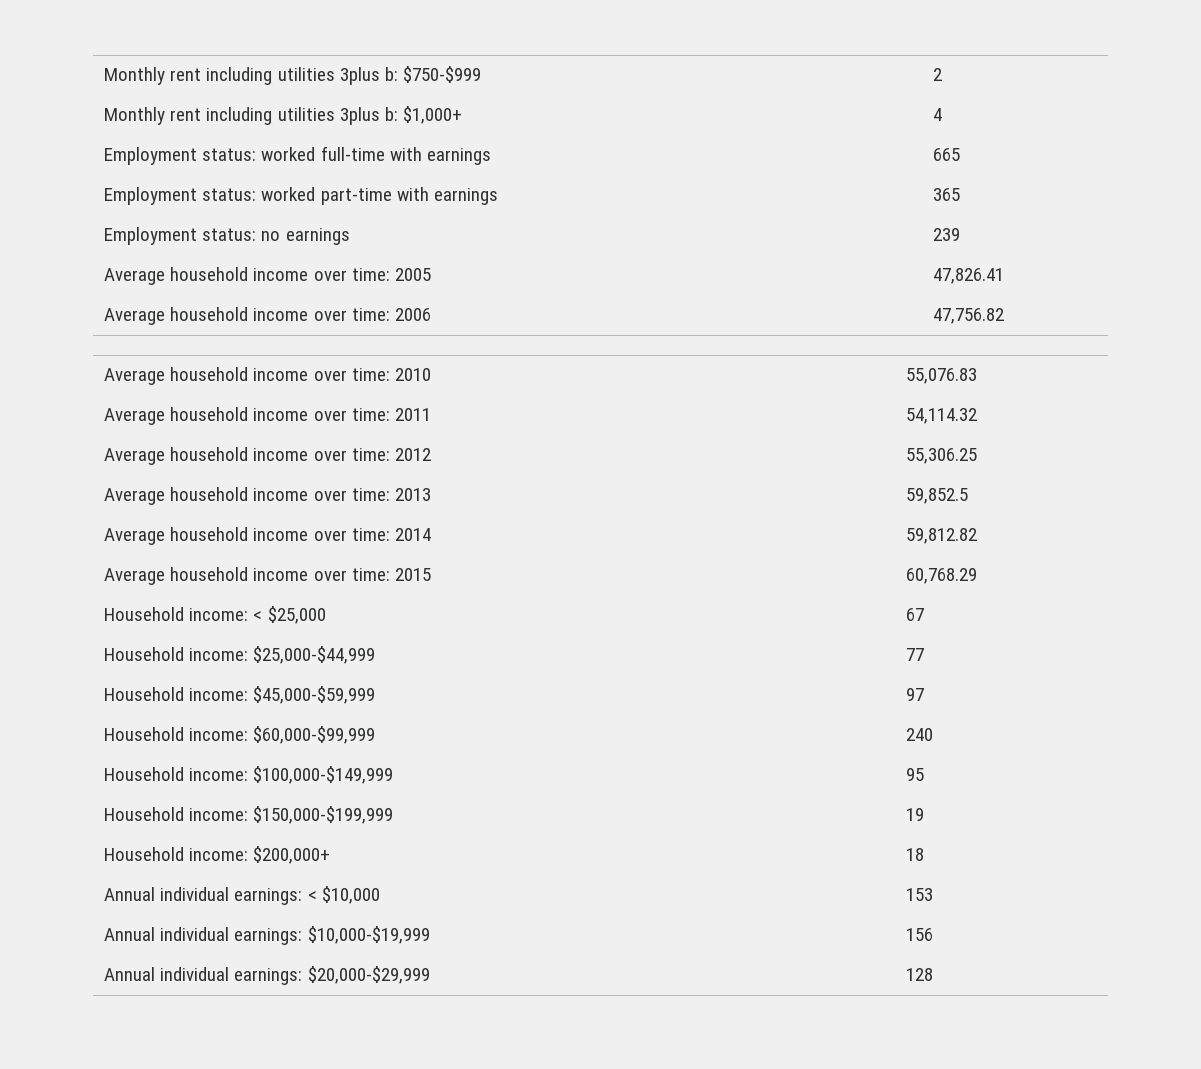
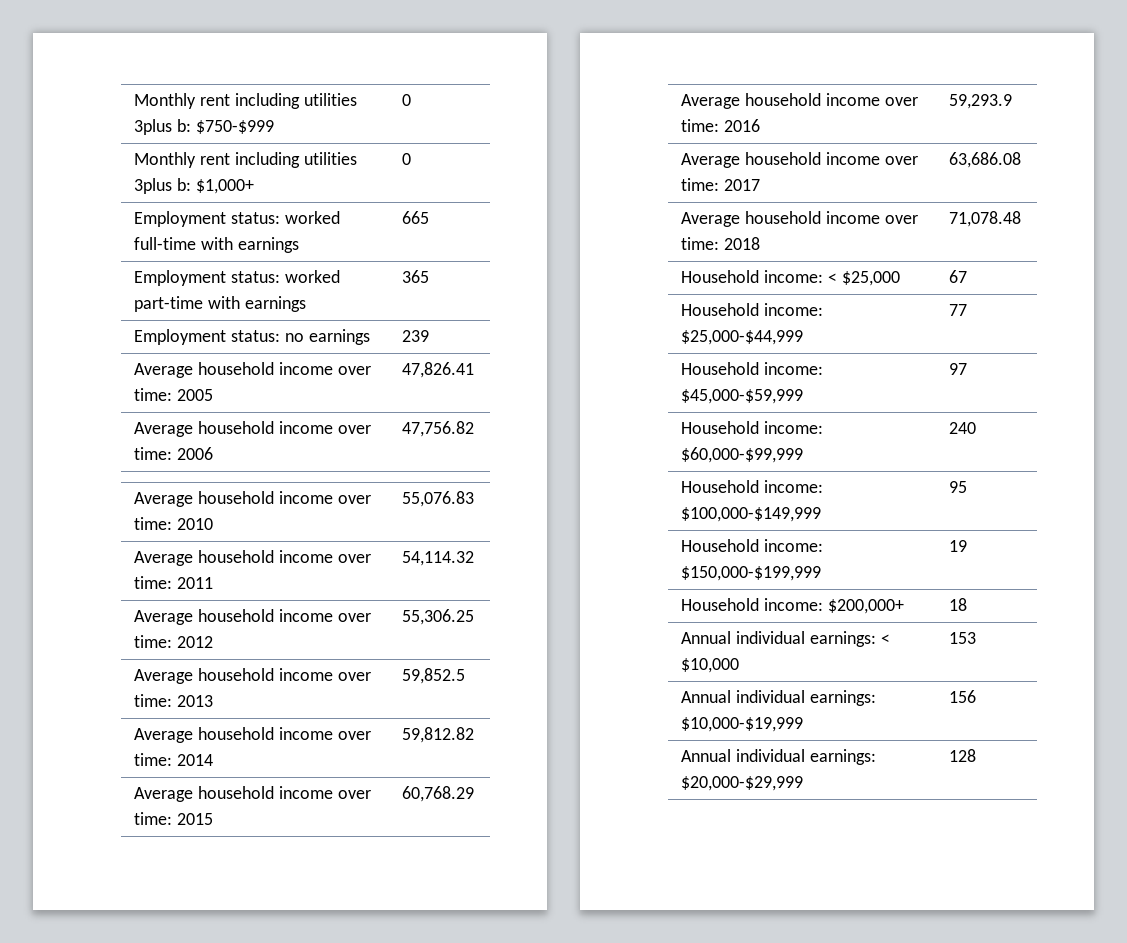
- Monthly rent including utilities 3plus b: $750-$999 | 2
+ Monthly rent including utilities 3plus b: $750-$999 | 0
- Monthly rent including utilities 3plus b: $1,000+ | 4
+ Monthly rent including utilities 3plus b: $1,000+ | 0
+ Average household income over time: 2016 | 59,293.9
+ Average household income over time: 2017 | 63,686.08
+ Average household income over time: 2018 | 71,078.48

